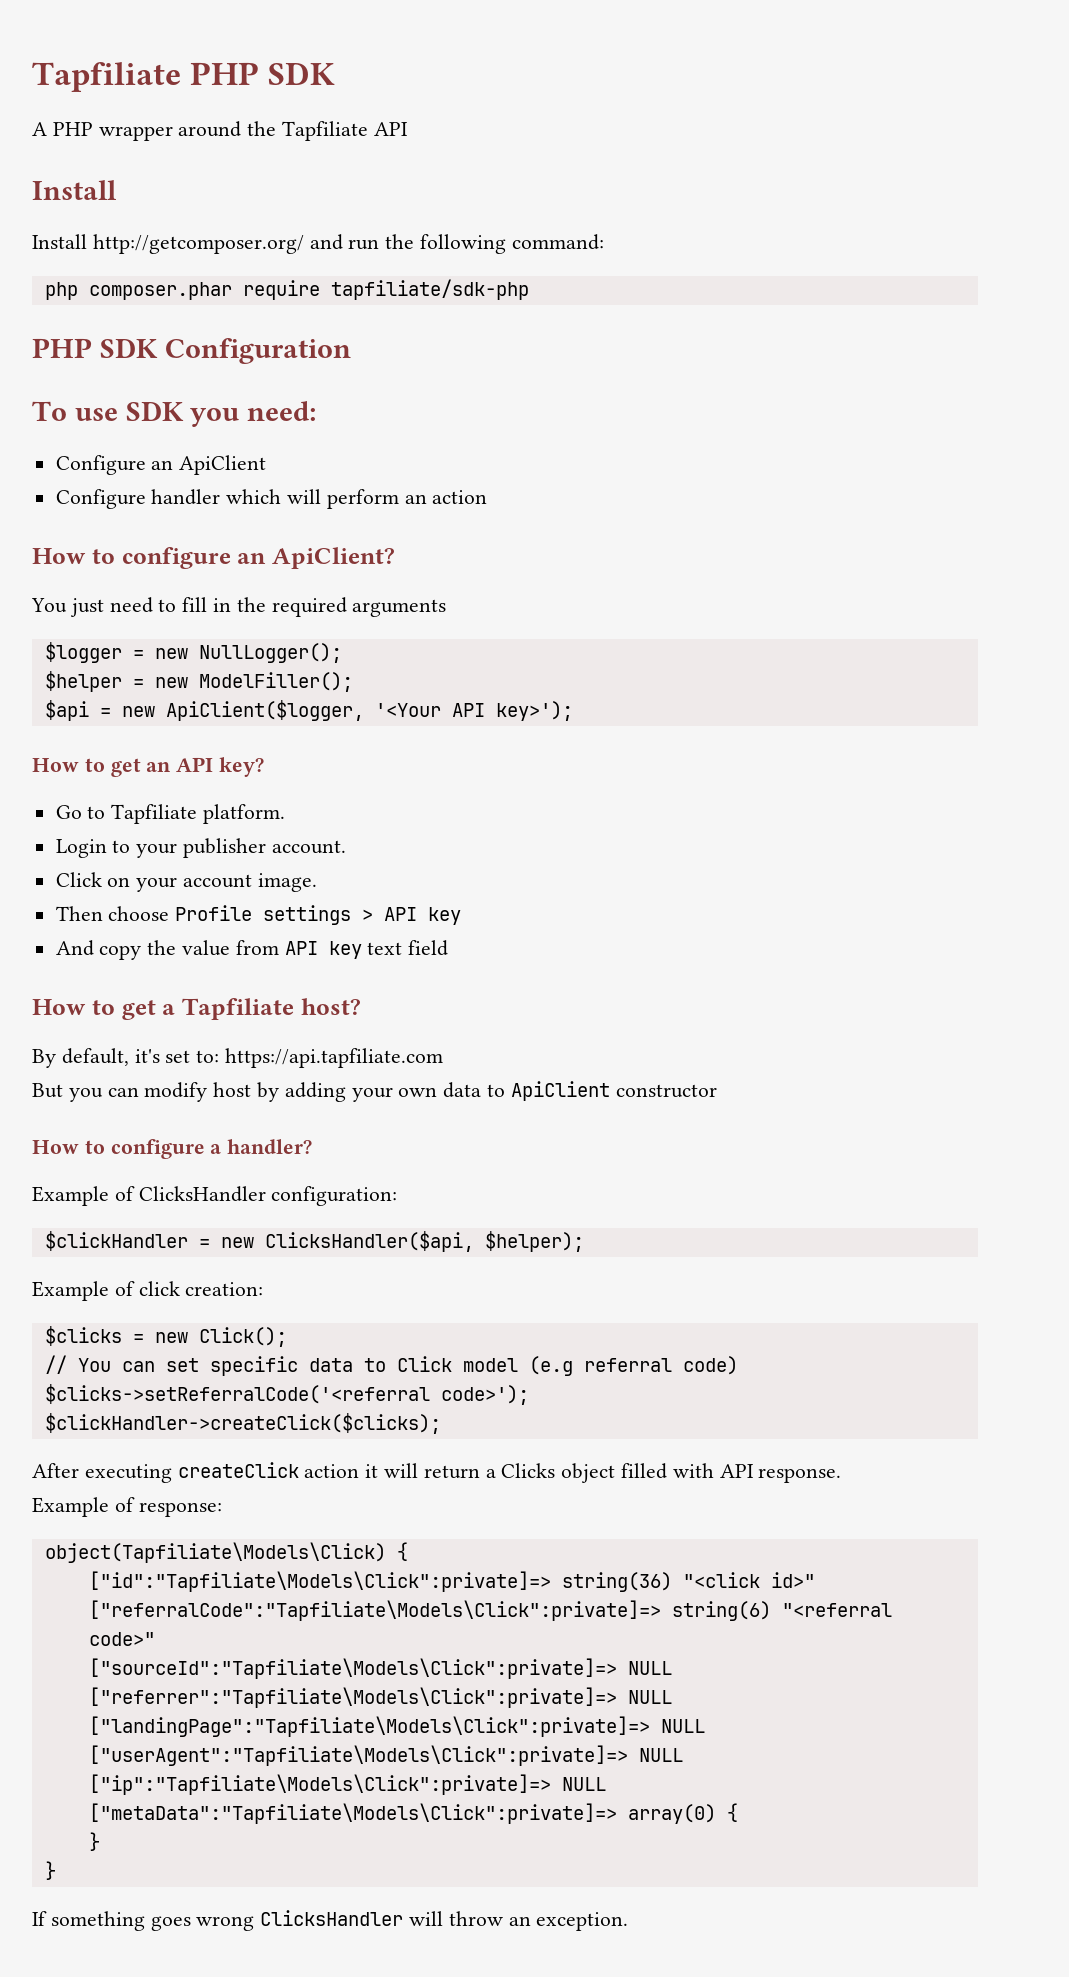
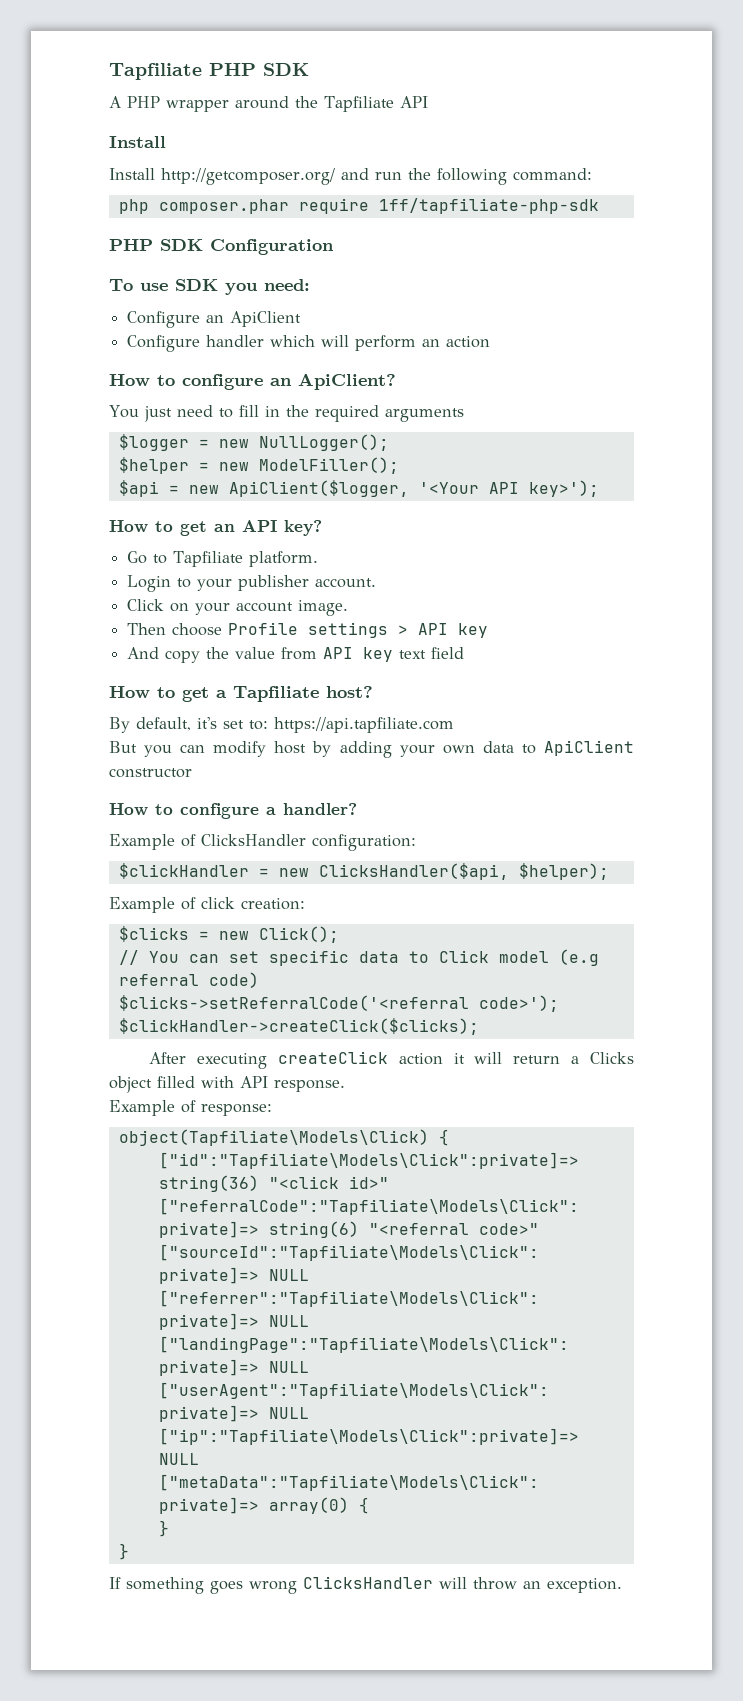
- php composer.phar require tapfiliate/sdk-php
+ php composer.phar require 1ff/tapfiliate-php-sdk

